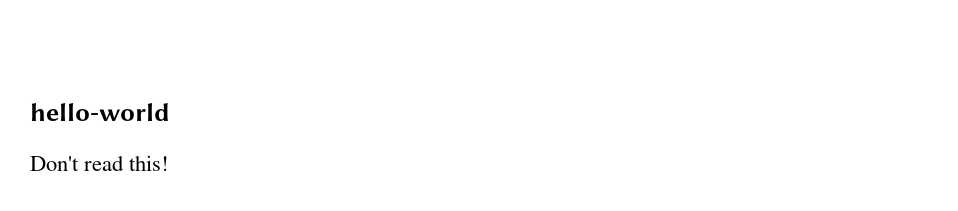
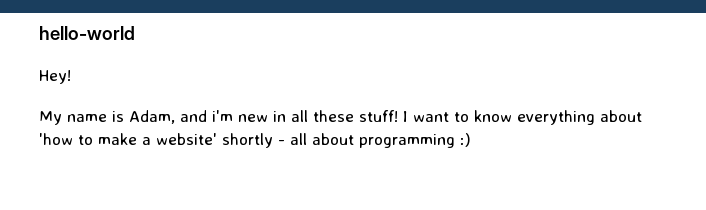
- Don't read this!
+ Hey!
+ My name is Adam, and i'm new in all these stuff! I want to know everything about 'how to make a website' shortly - all about programming :)

